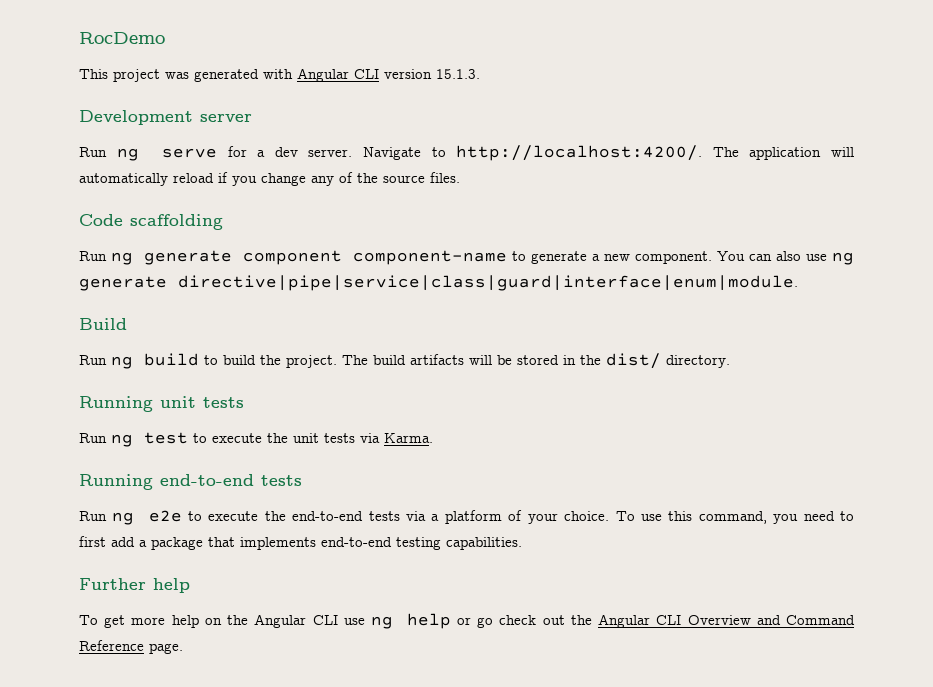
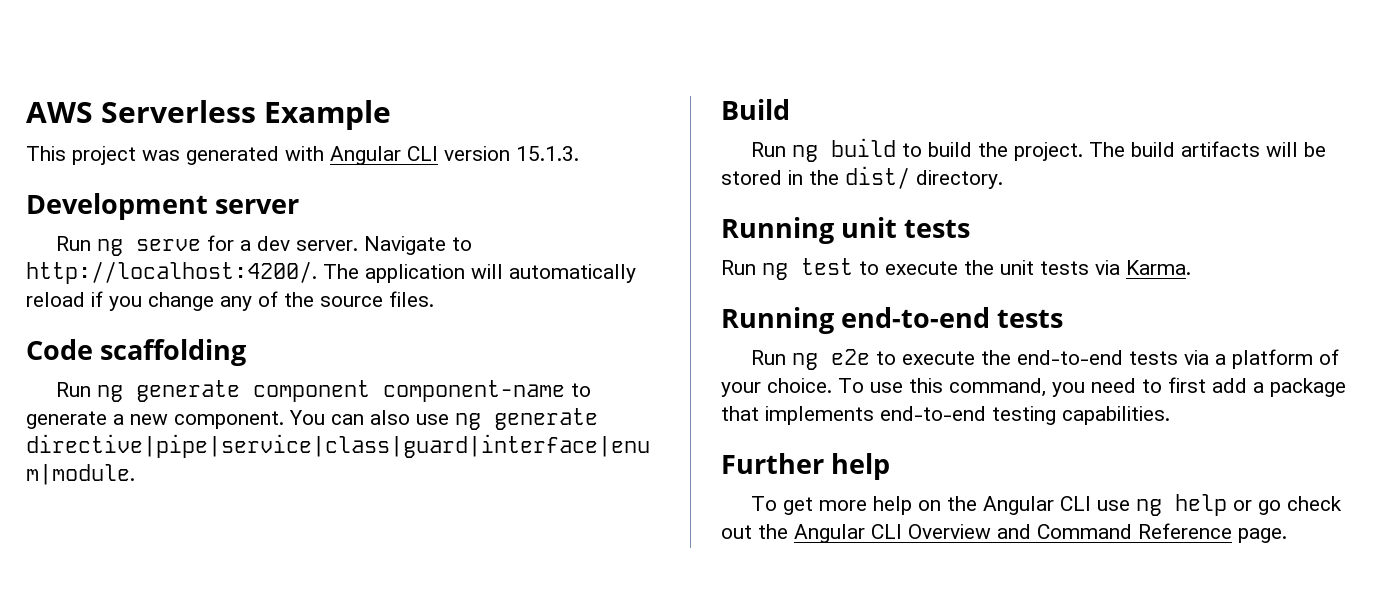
- RocDemo
+ AWS Serverless Example

